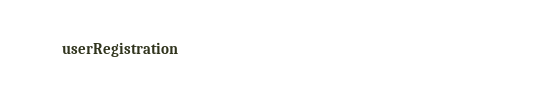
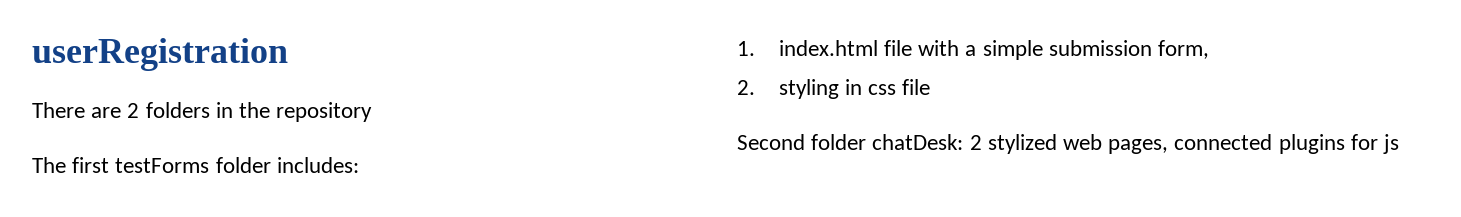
+ There are 2 folders in the repository
+ The first testForms folder includes:
+ 1. index.html file with a simple submission form,
+ 2. styling in css file
+ Second folder chatDesk: 2 stylized web pages, connected plugins for js

